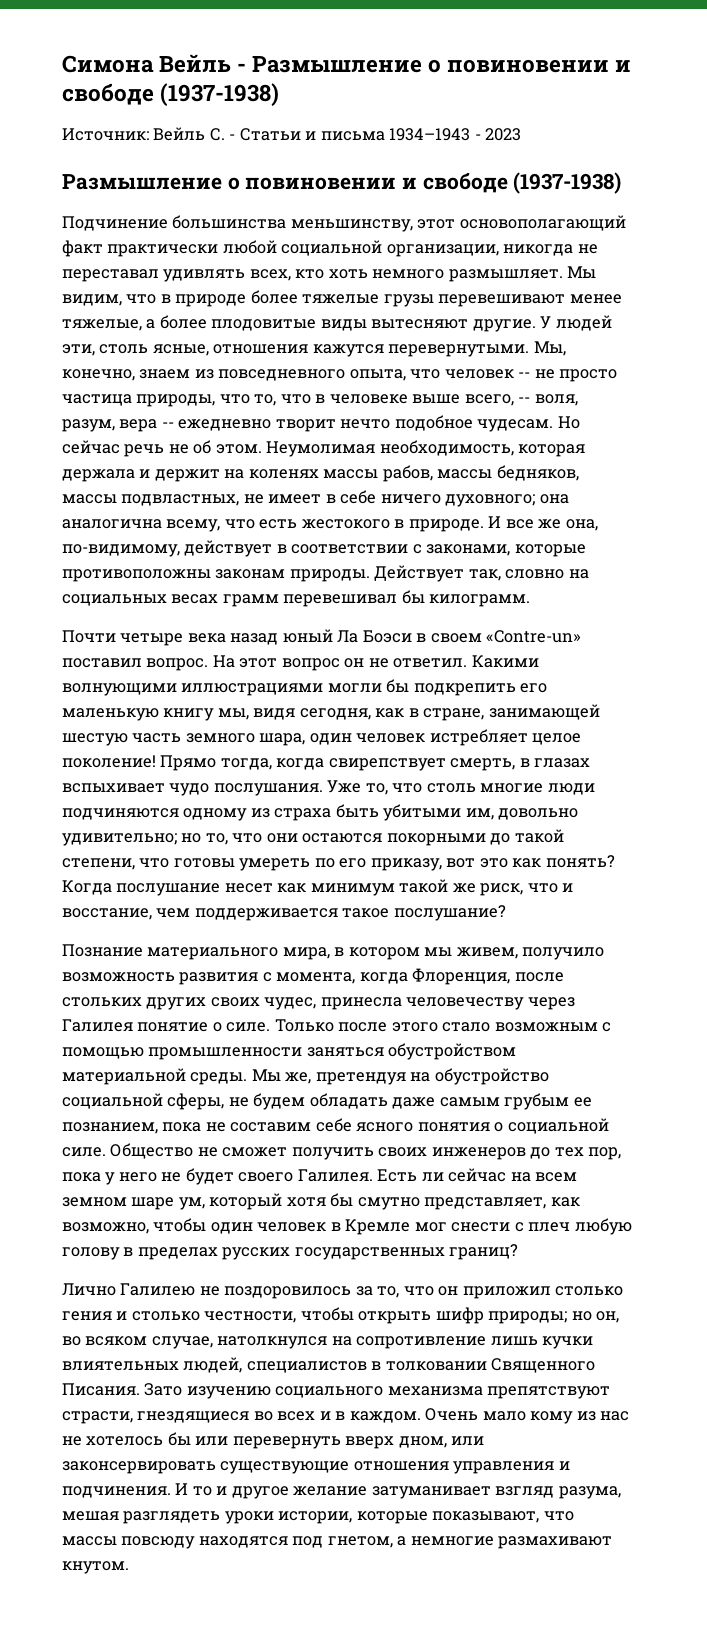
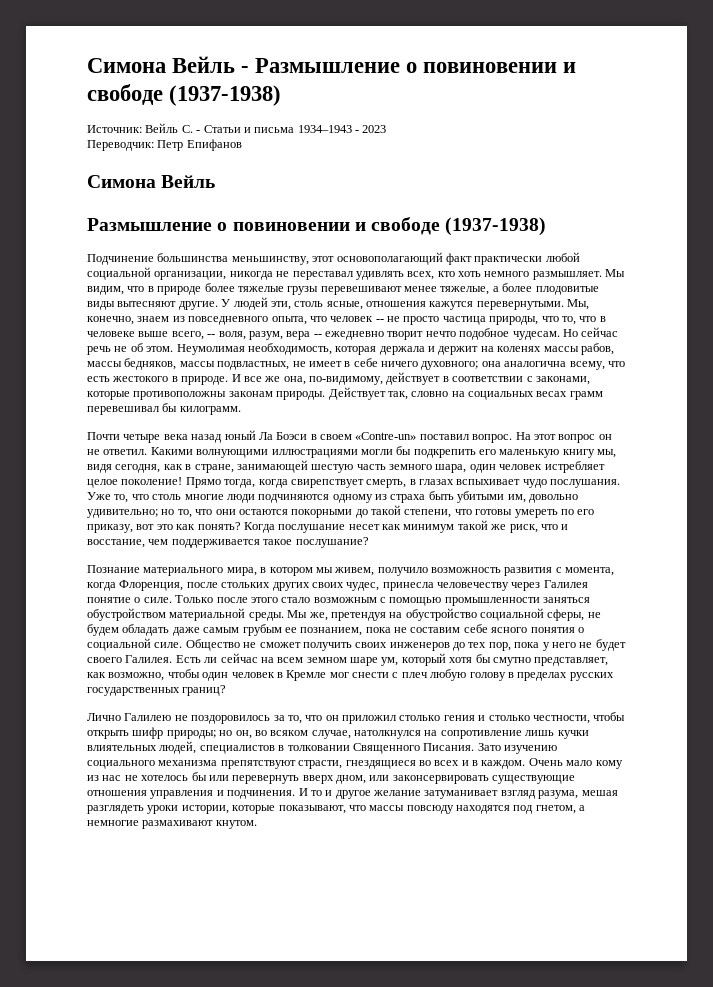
+ Переводчик: Петр Епифанов
+ Симона Вейль

